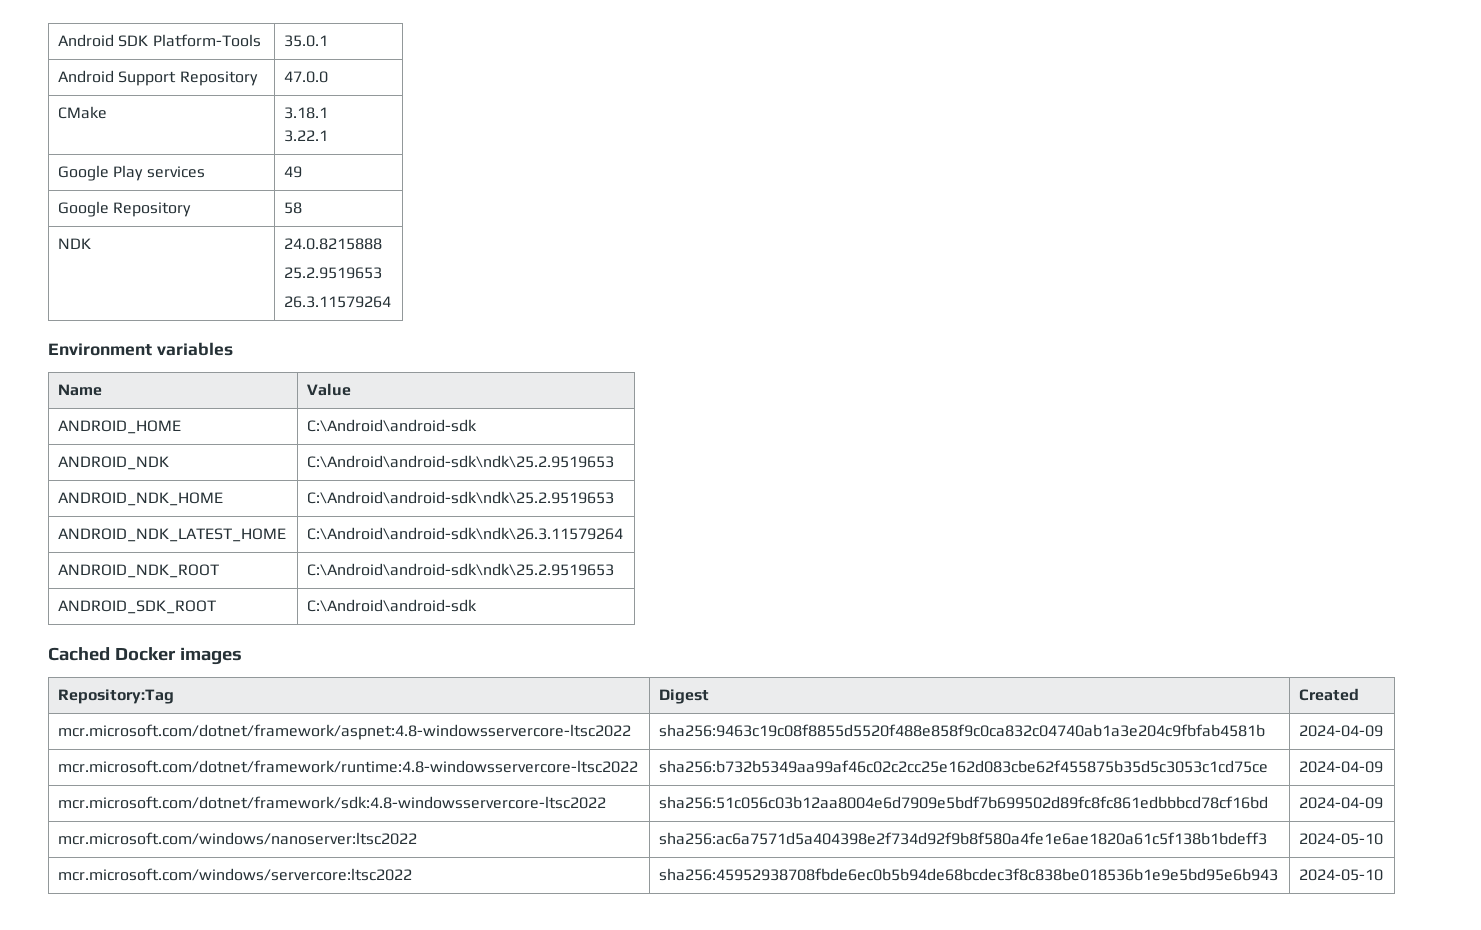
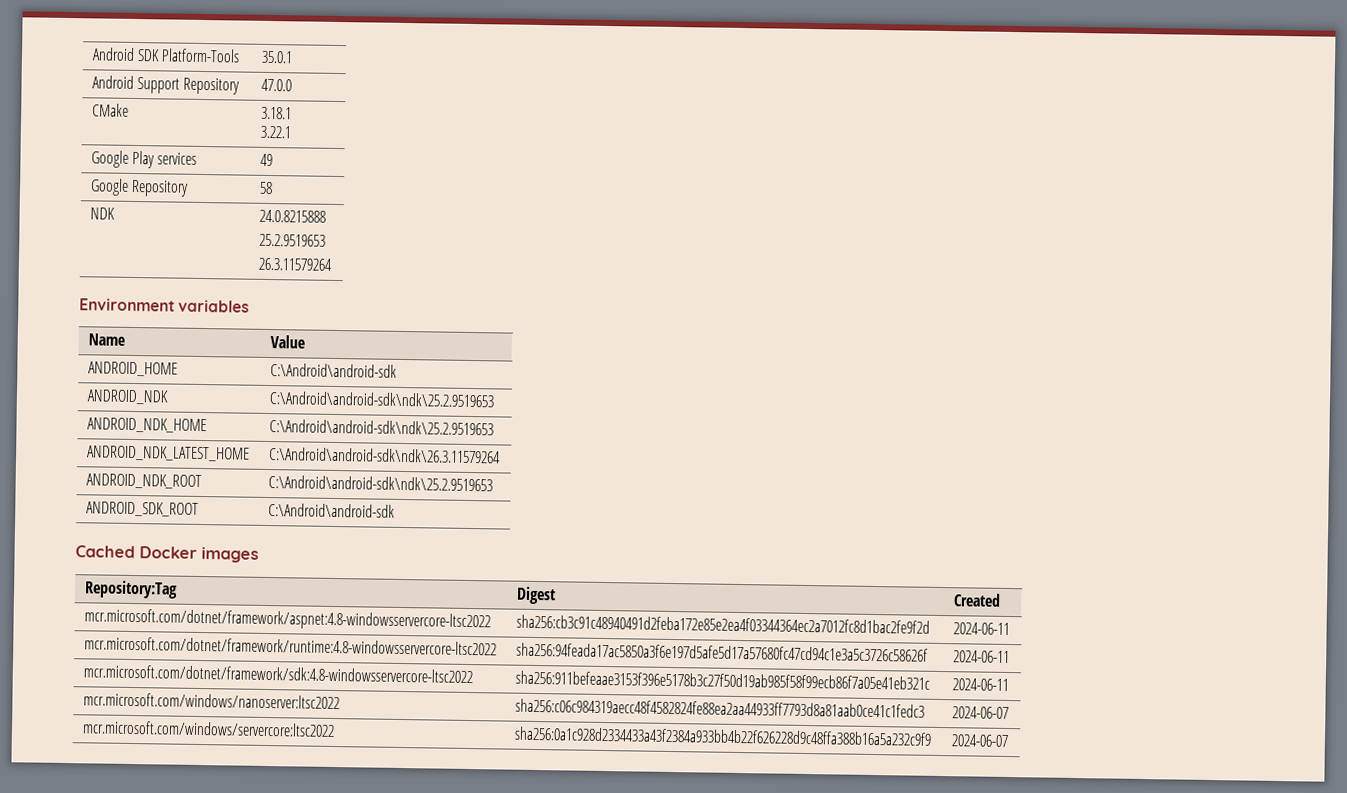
- mcr.microsoft.com/dotnet/framework/aspnet:4.8-windowsservercore-ltsc2022 | sha256:9463c19c08f8855d5520f488e858f9c0ca832c04740ab1a3e204c9fbfab4581b | 2024-04-09
+ mcr.microsoft.com/dotnet/framework/aspnet:4.8-windowsservercore-ltsc2022 | sha256:cb3c91c48940491d2feba172e85e2ea4f03344364ec2a7012fc8d1bac2fe9f2d | 2024-06-11
- mcr.microsoft.com/dotnet/framework/runtime:4.8-windowsservercore-ltsc2022 | sha256:b732b5349aa99af46c02c2cc25e162d083cbe62f455875b35d5c3053c1cd75ce | 2024-04-09
+ mcr.microsoft.com/dotnet/framework/runtime:4.8-windowsservercore-ltsc2022 | sha256:94feada17ac5850a3f6e197d5afe5d17a57680fc47cd94c1e3a5c3726c58626f | 2024-06-11
- mcr.microsoft.com/dotnet/framework/sdk:4.8-windowsservercore-ltsc2022 | sha256:51c056c03b12aa8004e6d7909e5bdf7b699502d89fc8fc861edbbbcd78cf16bd | 2024-04-09
+ mcr.microsoft.com/dotnet/framework/sdk:4.8-windowsservercore-ltsc2022 | sha256:911befeaae3153f396e5178b3c27f50d19ab985f58f99ecb86f7a05e41eb321c | 2024-06-11
- mcr.microsoft.com/windows/nanoserver:ltsc2022 | sha256:ac6a7571d5a404398e2f734d92f9b8f580a4fe1e6ae1820a61c5f138b1bdeff3 | 2024-05-10
+ mcr.microsoft.com/windows/nanoserver:ltsc2022 | sha256:c06c984319aecc48f4582824fe88ea2aa44933ff7793d8a81aab0ce41c1fedc3 | 2024-06-07
- mcr.microsoft.com/windows/servercore:ltsc2022 | sha256:45952938708fbde6ec0b5b94de68bcdec3f8c838be018536b1e9e5bd95e6b943 | 2024-05-10
+ mcr.microsoft.com/windows/servercore:ltsc2022 | sha256:0a1c928d2334433a43f2384a933bb4b22f626228d9c48ffa388b16a5a232c9f9 | 2024-06-07

